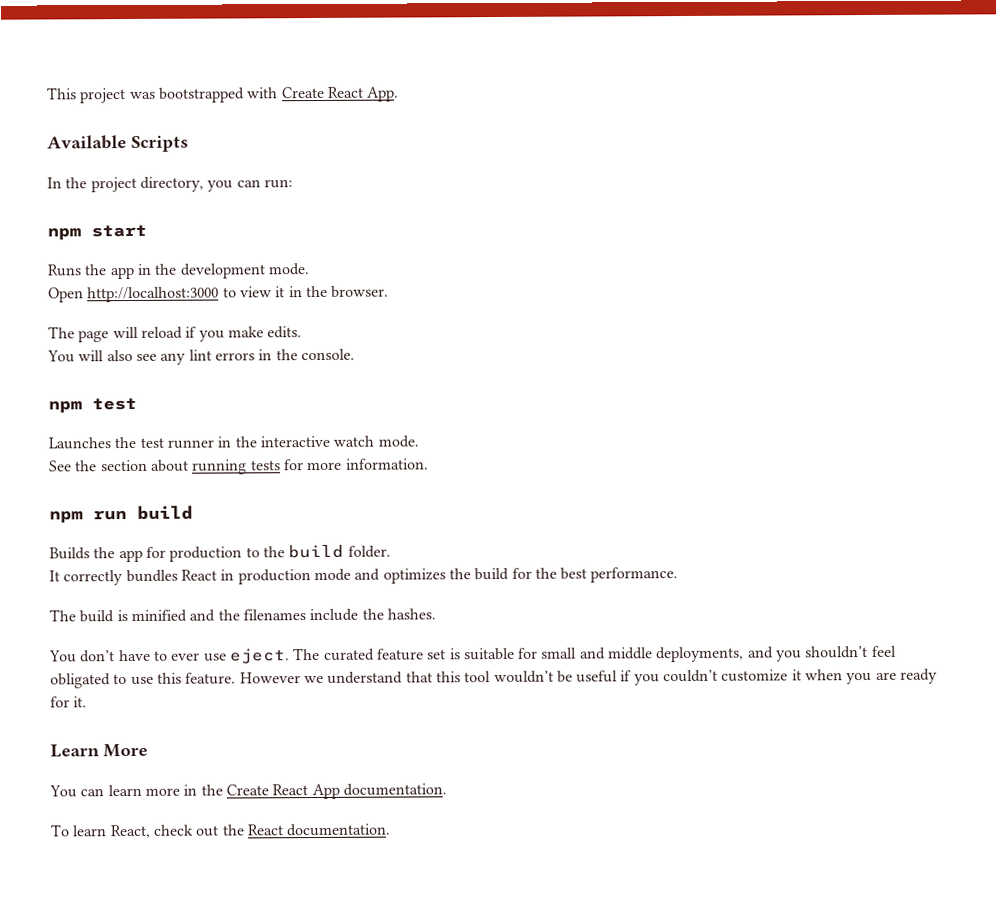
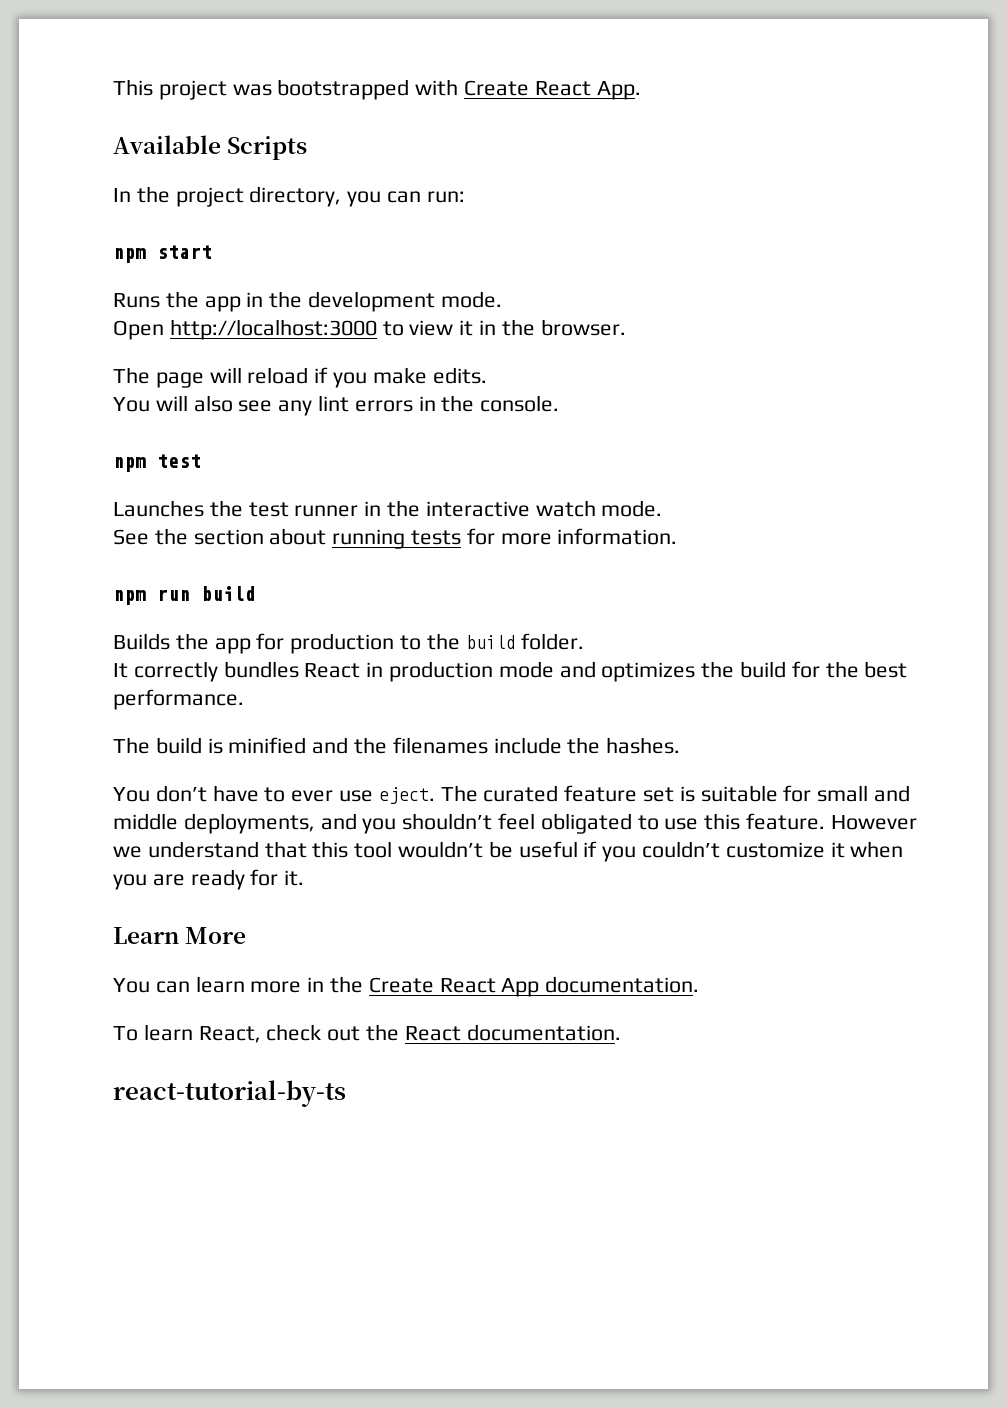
+ react-tutorial-by-ts

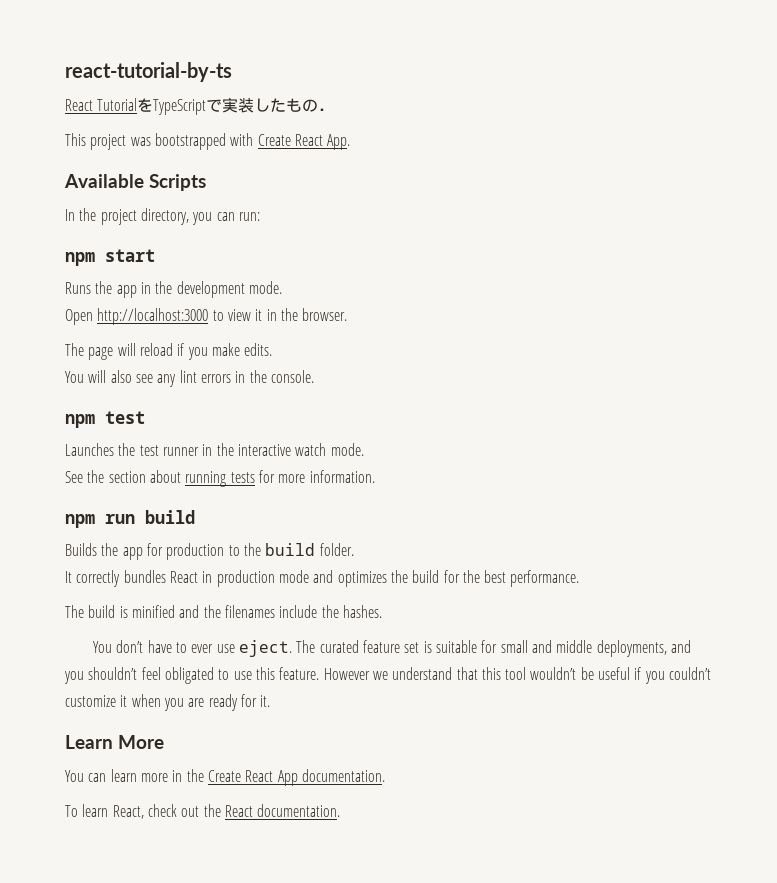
+ react-tutorial-by-ts
+ React TutorialをTypeScriptで実装したもの．
- react-tutorial-by-ts

